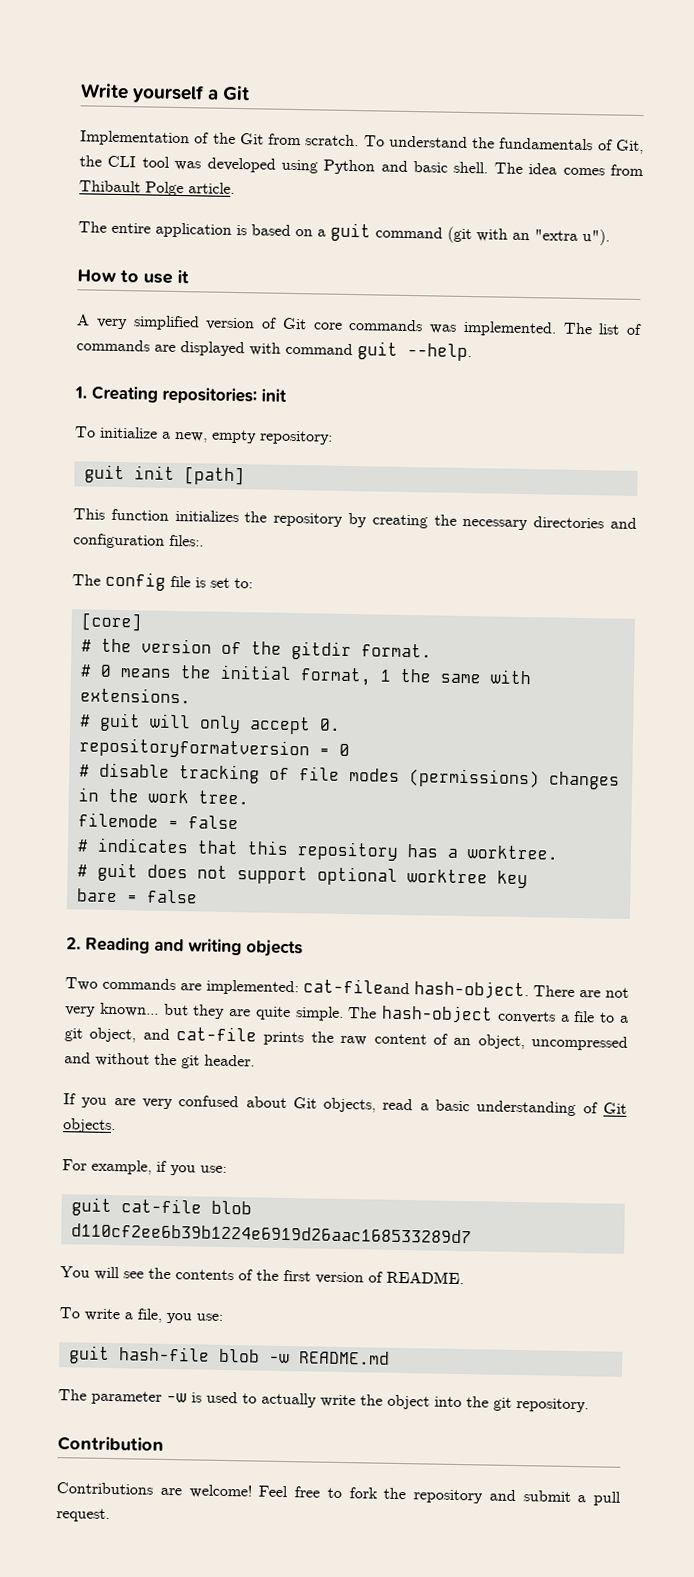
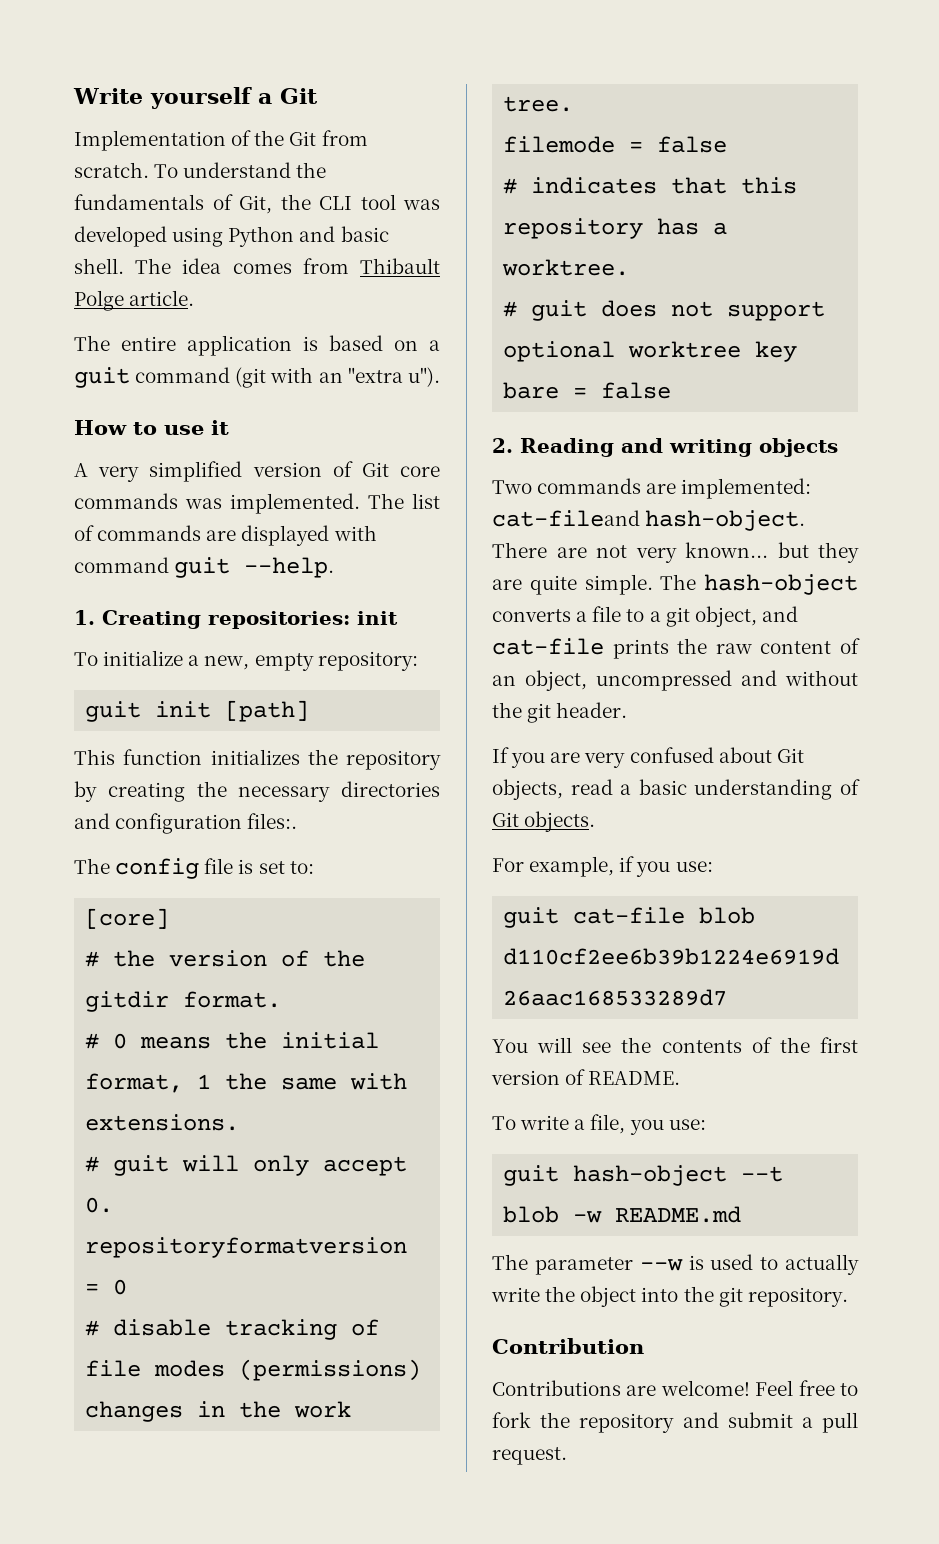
- guit hash-file blob -w README.md
+ guit hash-object --t blob -w README.md
- The parameter -w is used to actually write the object into the git repository.
+ The parameter --w is used to actually write the object into the git repository.

